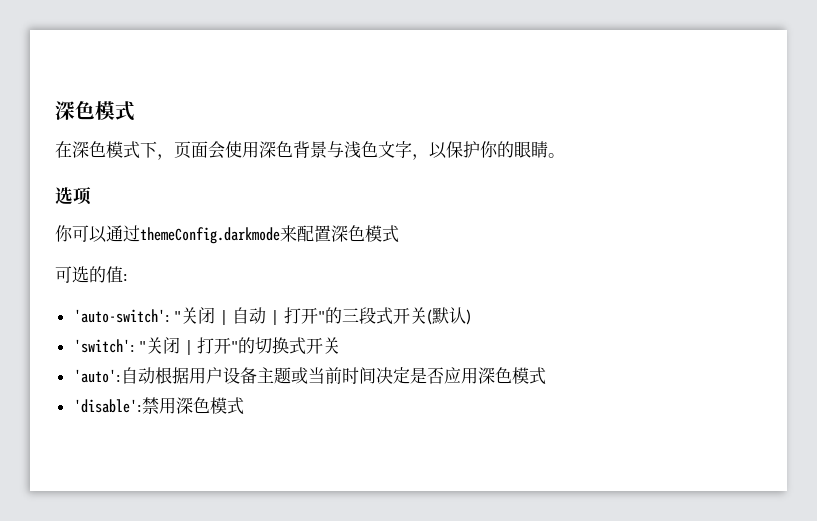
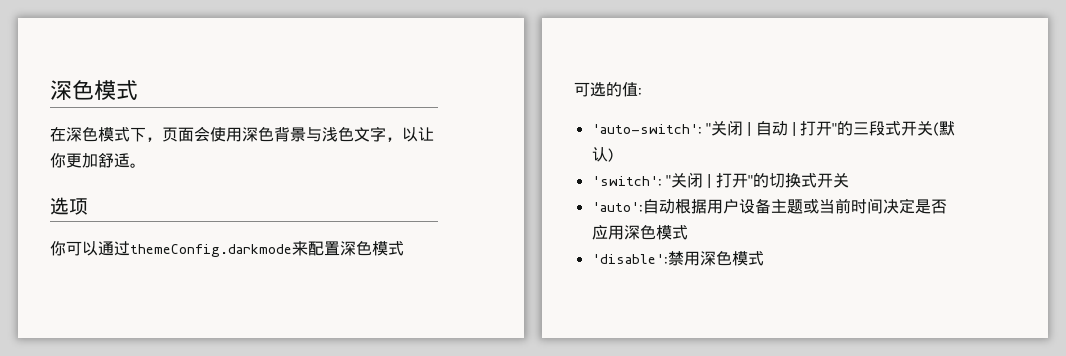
- 在深色模式下，页面会使用深色背景与浅色文字，以保护你的眼睛。
+ 在深色模式下，页面会使用深色背景与浅色文字，以让你更加舒适。

